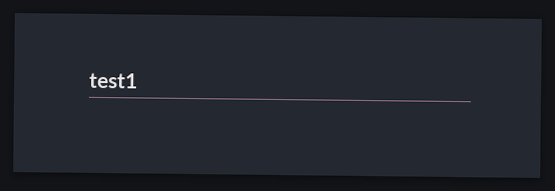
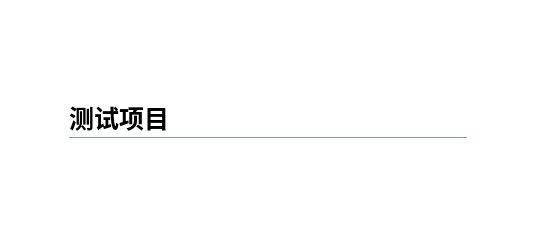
- test1
+ 测试项目

